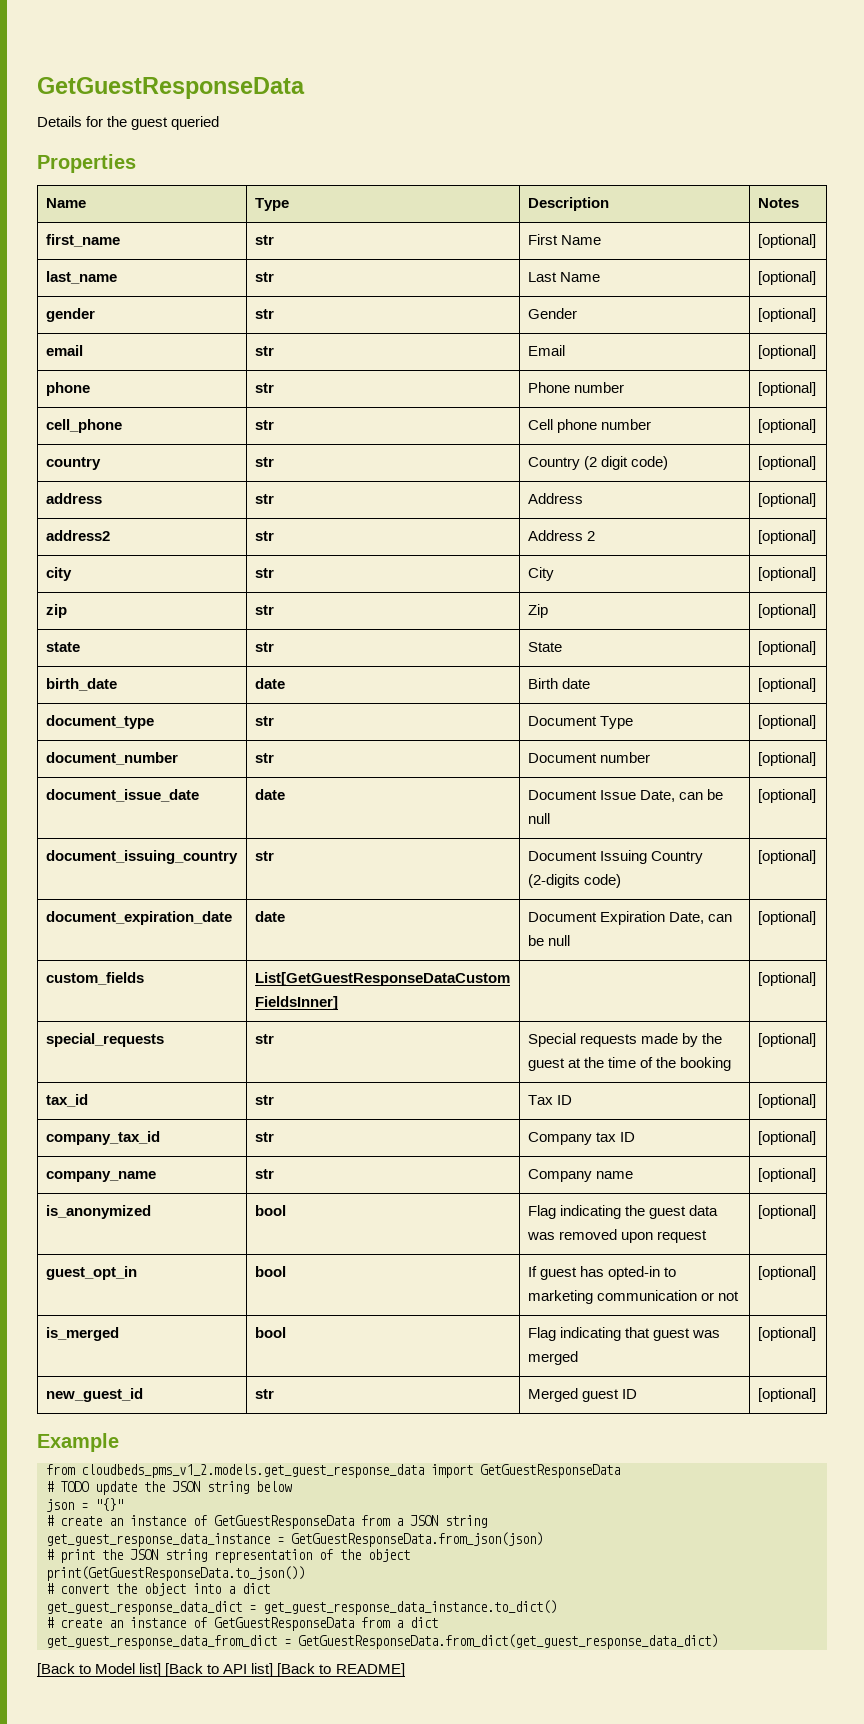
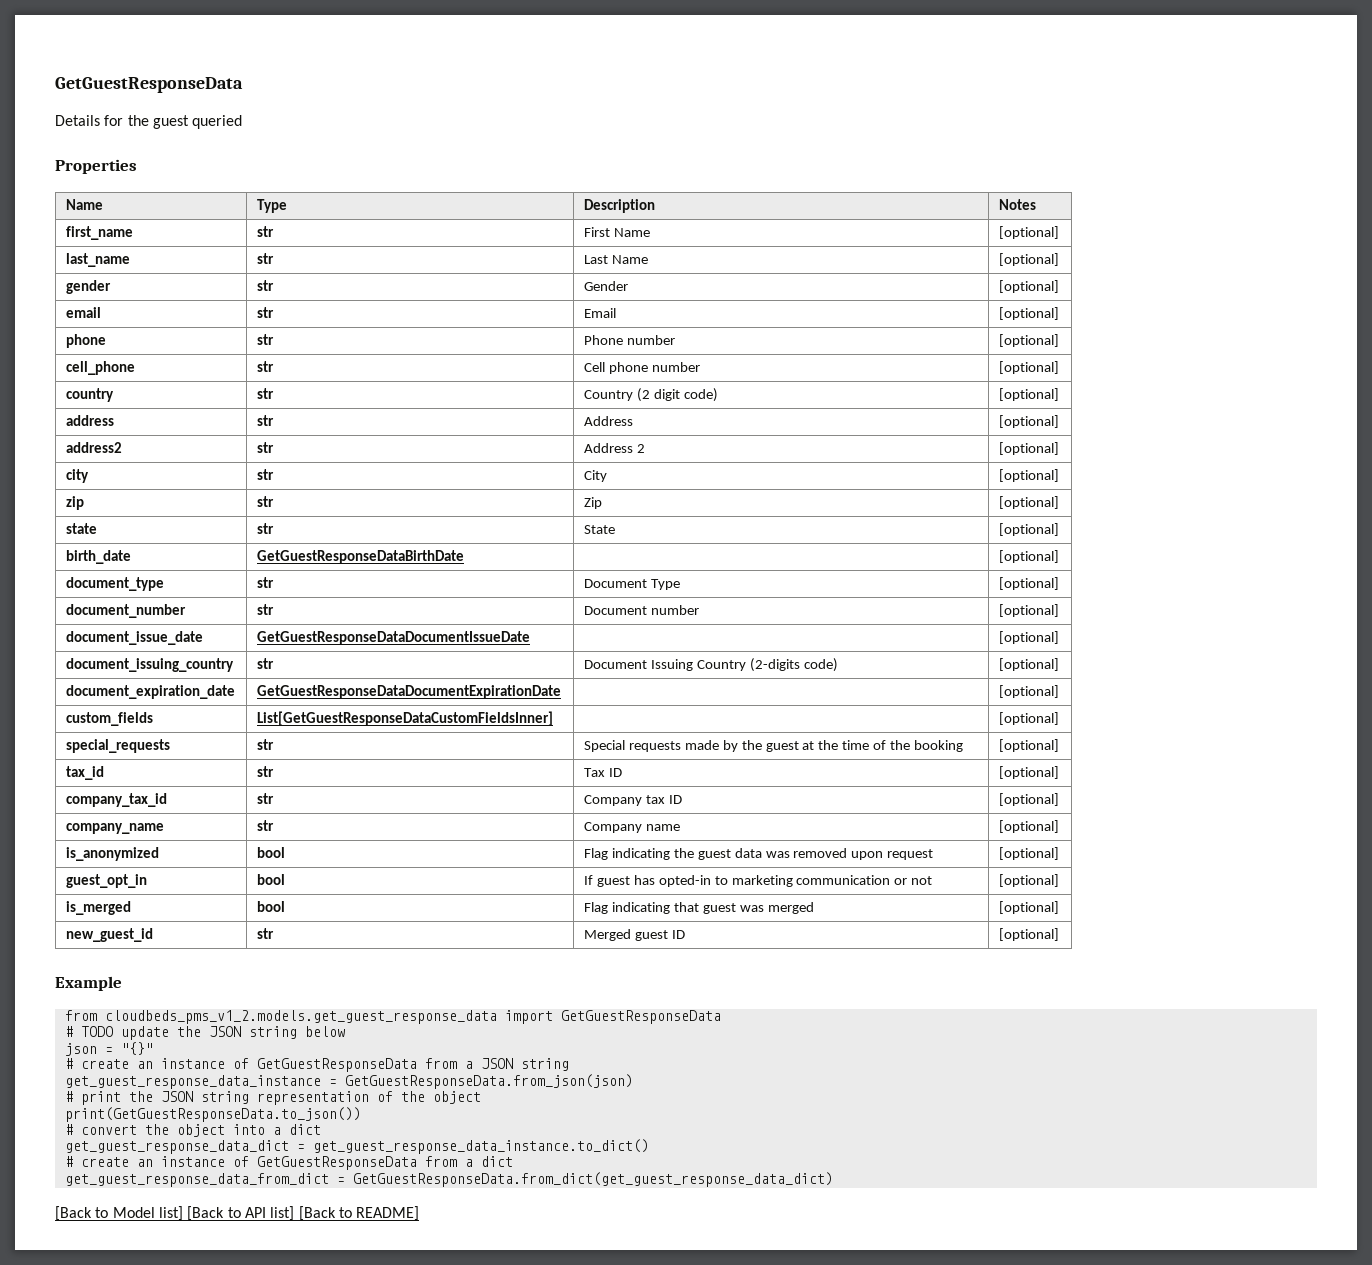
- birth_date | date | Birth date | [optional]
+ birth_date | GetGuestResponseDataBirthDate | | [optional]
- document_issue_date | date | Document Issue Date, can be null | [optional]
+ document_issue_date | GetGuestResponseDataDocumentIssueDate | | [optional]
- document_expiration_date | date | Document Expiration Date, can be null | [optional]
+ document_expiration_date | GetGuestResponseDataDocumentExpirationDate | | [optional]

